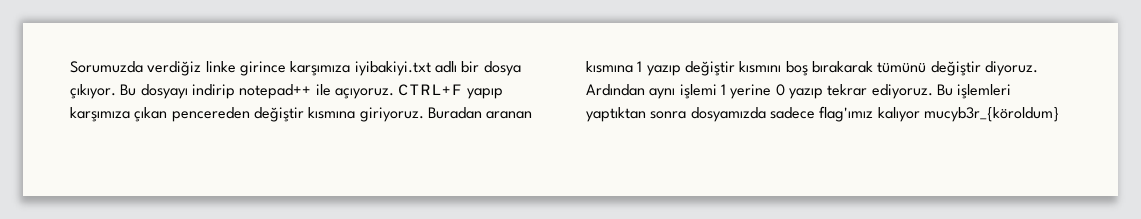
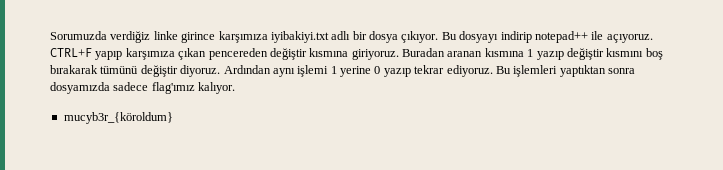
- Bu işlemleri yaptıktan sonra dosyamızda sadece flag'ımız kalıyor mucyb3r_{köroldum}
+ Bu işlemleri yaptıktan sonra dosyamızda sadece flag'ımız kalıyor.
+ mucyb3r_{köroldum}

